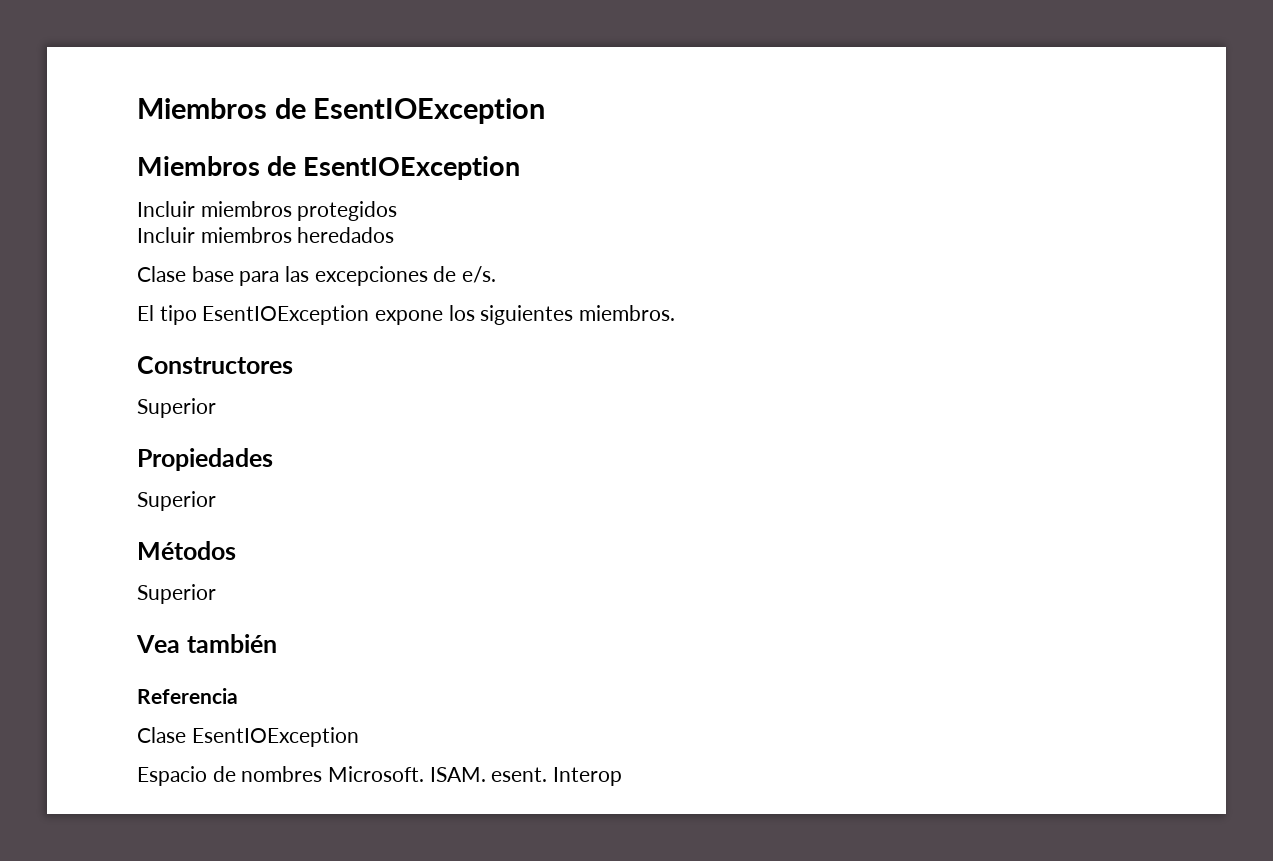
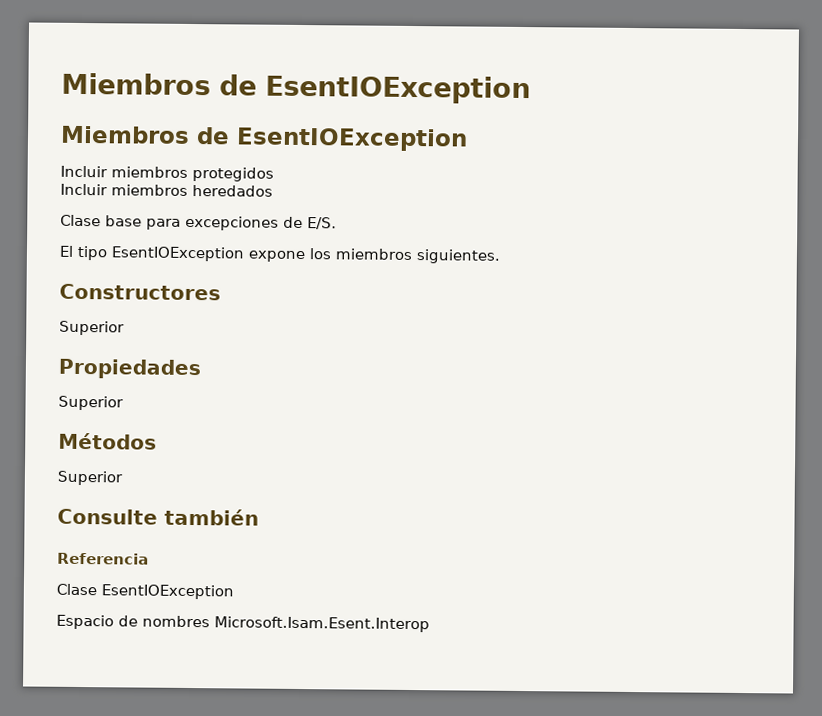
- Clase base para las excepciones de e/s.
+ Clase base para excepciones de E/S.
- El tipo EsentIOException expone los siguientes miembros.
+ El tipo EsentIOException expone los miembros siguientes.
- Vea también
+ Consulte también
- Espacio de nombres Microsoft. ISAM. esent. Interop
+ Espacio de nombres Microsoft.Isam.Esent.Interop

